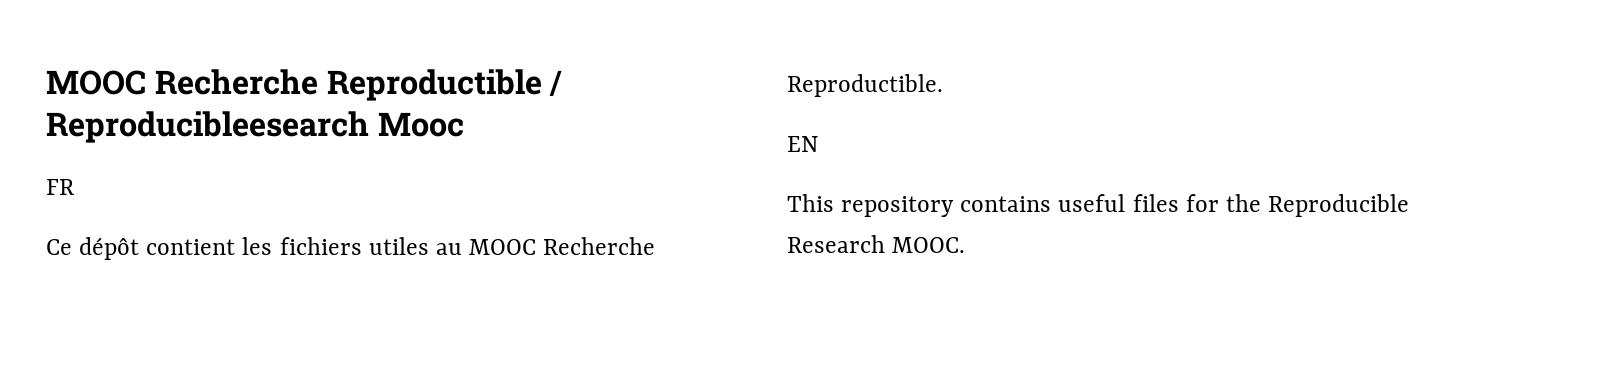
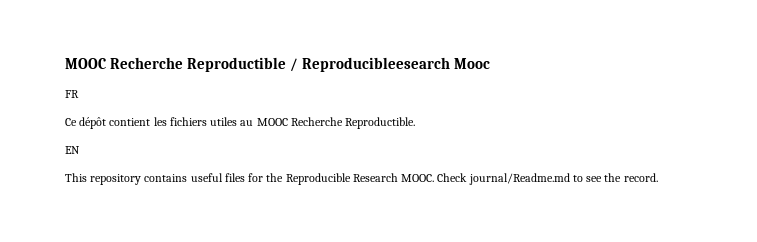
+ Check journal/Readme.md to see the record.

